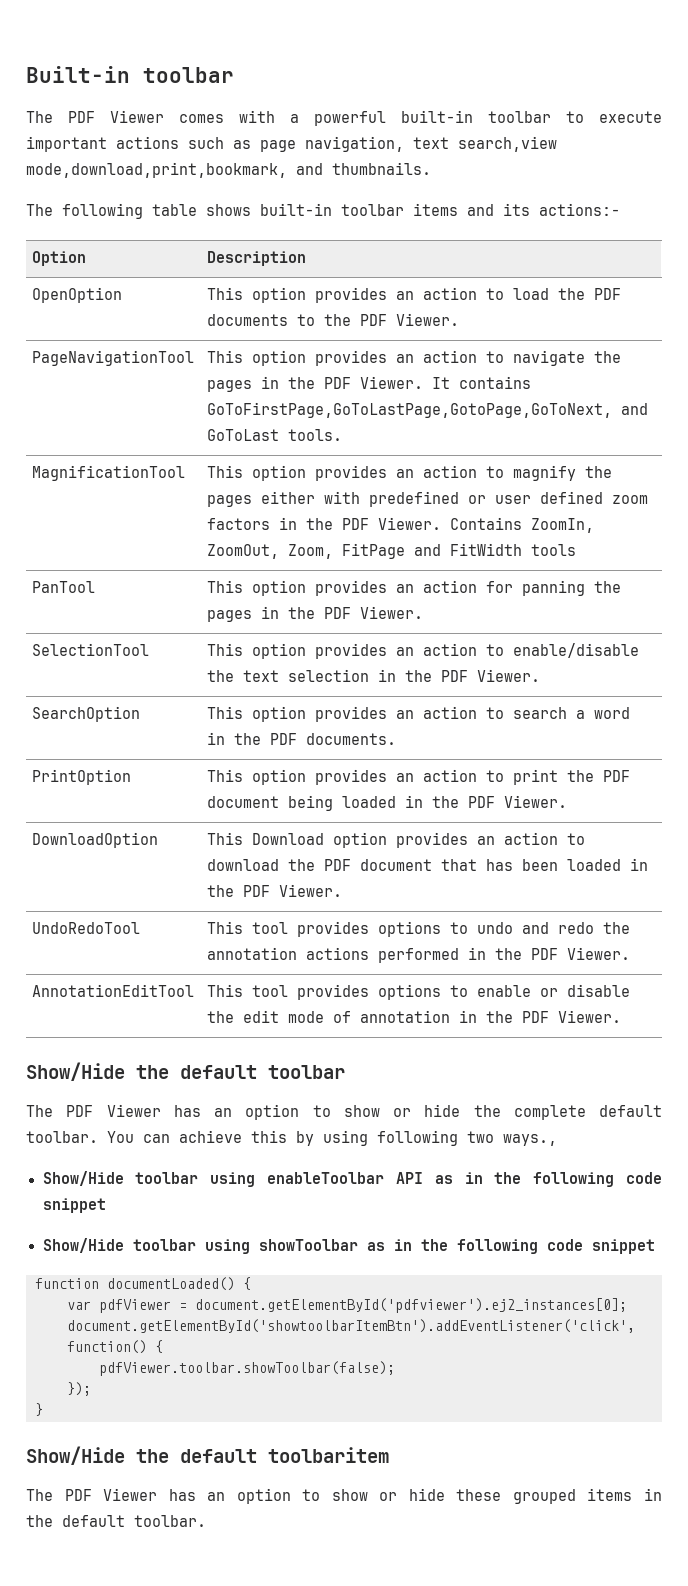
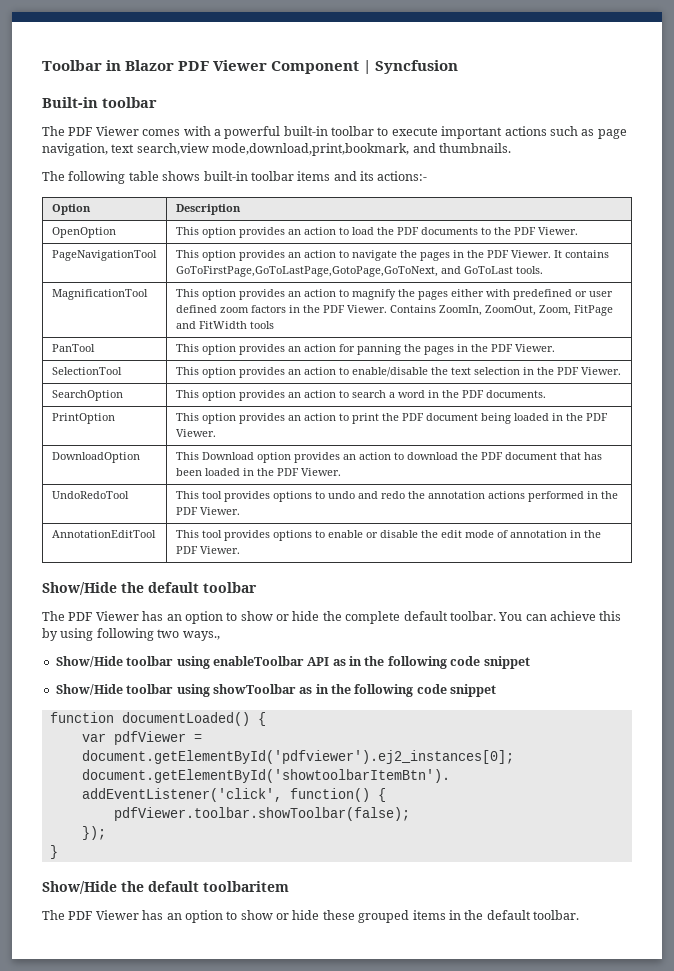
+ Toolbar in Blazor PDF Viewer Component | Syncfusion

